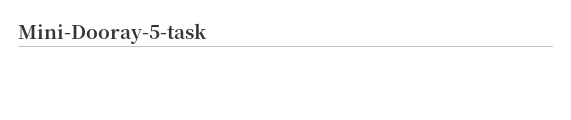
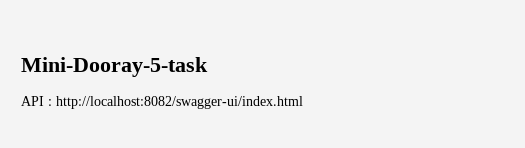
+ API : http://localhost:8082/swagger-ui/index.html

